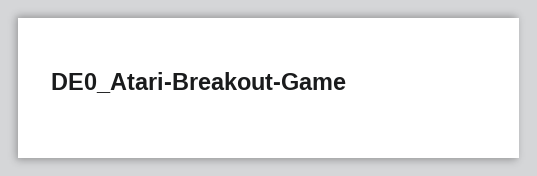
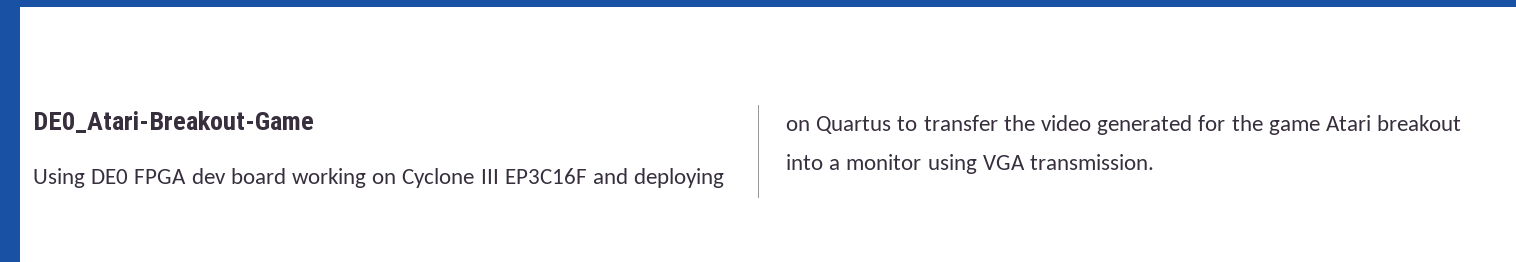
+ Using DE0 FPGA dev board working on Cyclone III EP3C16F and deploying on Quartus to transfer the video generated for the game Atari breakout into a monitor using VGA transmission.

